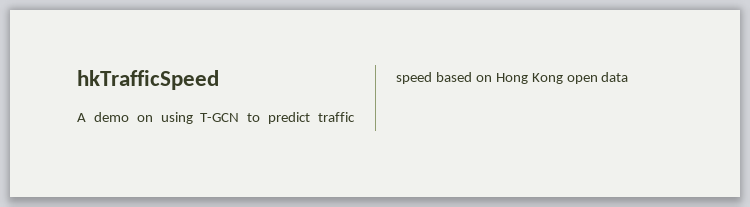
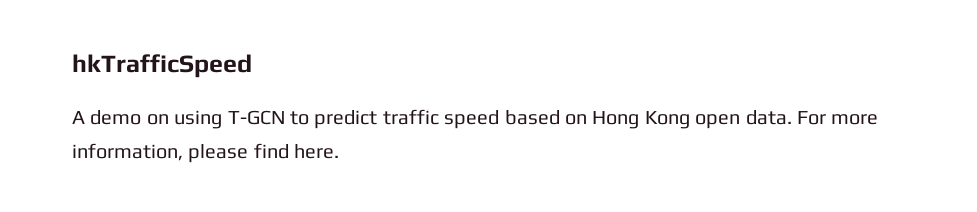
- A demo on using T-GCN to predict traffic speed based on Hong Kong open data
+ A demo on using T-GCN to predict traffic speed based on Hong Kong open data. For more information, please find here.

